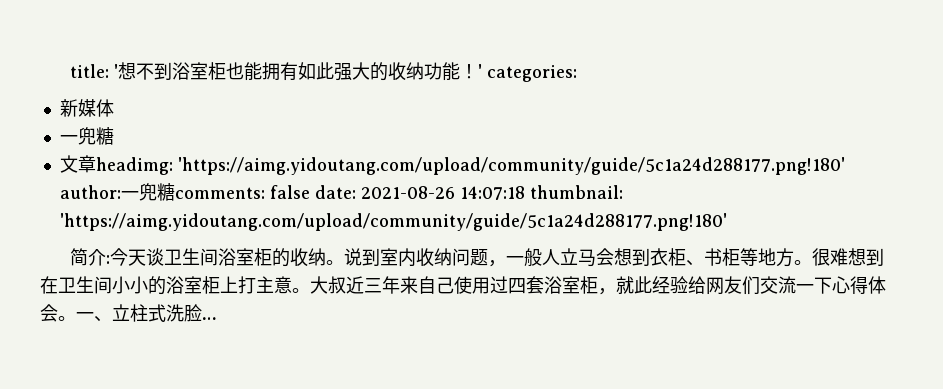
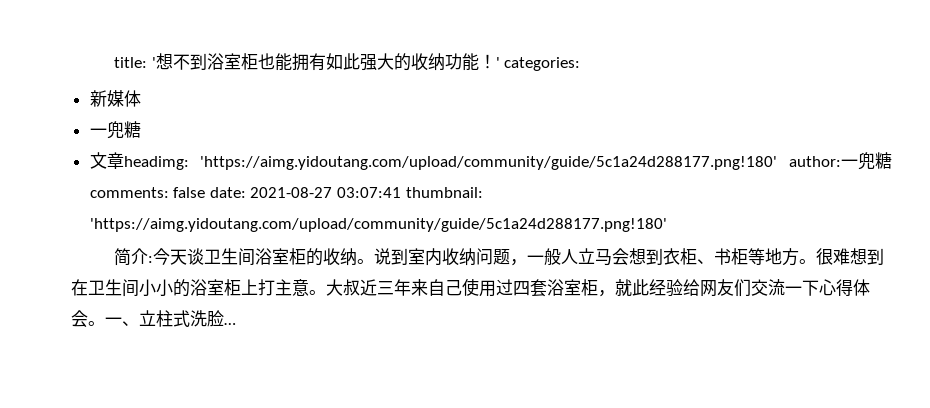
- 文章headimg: 'https://aimg.yidoutang.com/upload/community/guide/5c1a24d288177.png!180' author:一兜糖comments: false date: 2021-08-26 14:07:18 thumbnail: 'https://aimg.yidoutang.com/upload/community/guide/5c1a24d288177.png!180'
+ 文章headimg: 'https://aimg.yidoutang.com/upload/community/guide/5c1a24d288177.png!180' author:一兜糖comments: false date: 2021-08-27 03:07:41 thumbnail: 'https://aimg.yidoutang.com/upload/community/guide/5c1a24d288177.png!180'

